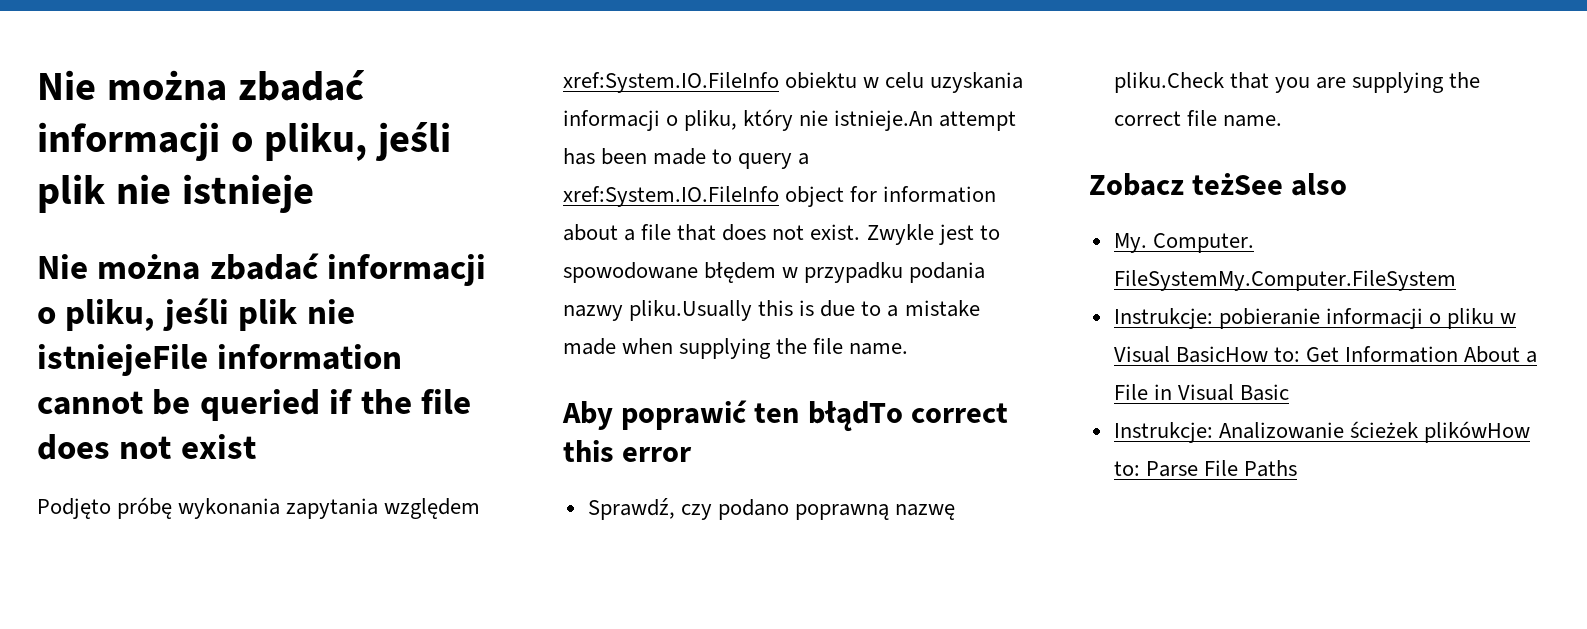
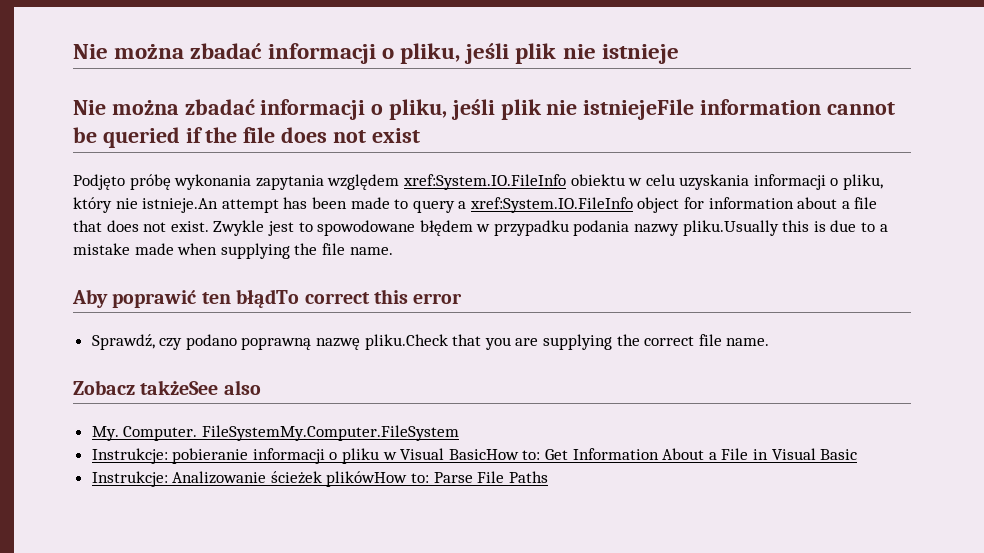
- Zobacz teżSee also
+ Zobacz takżeSee also

